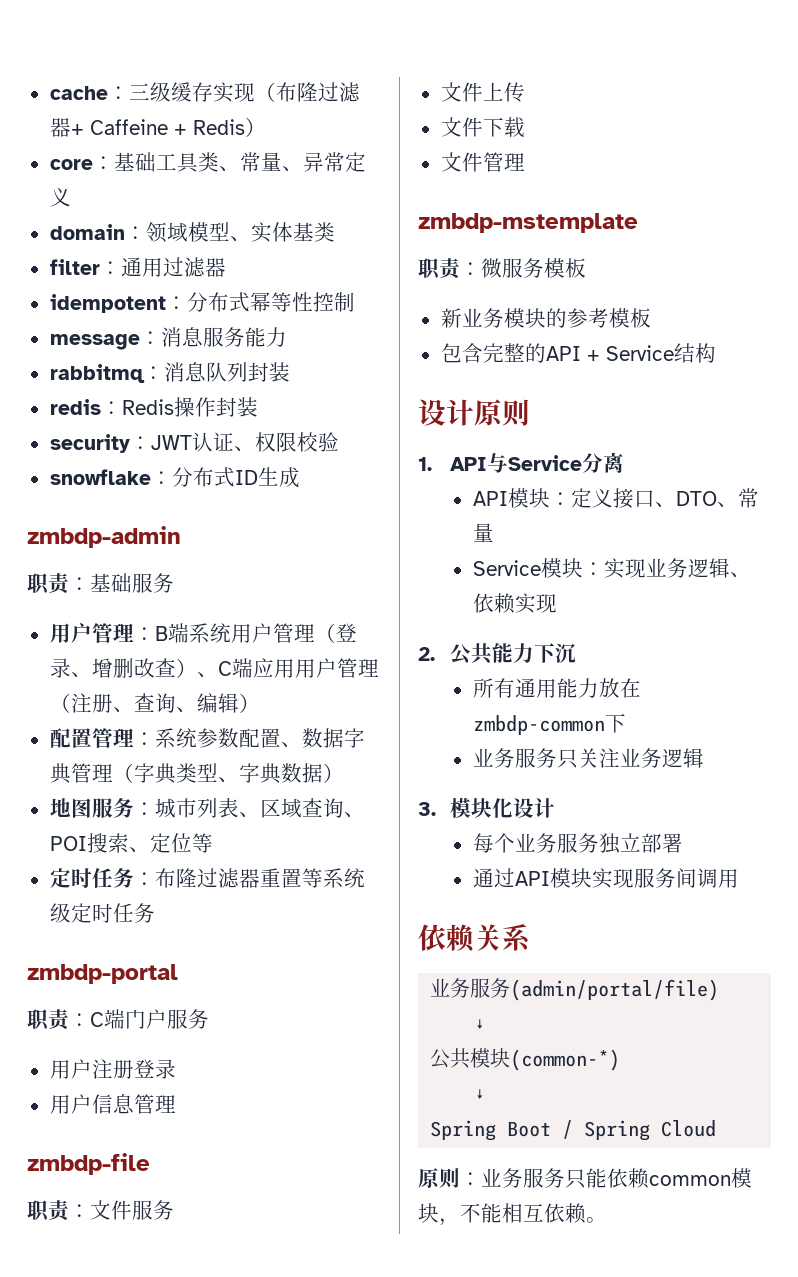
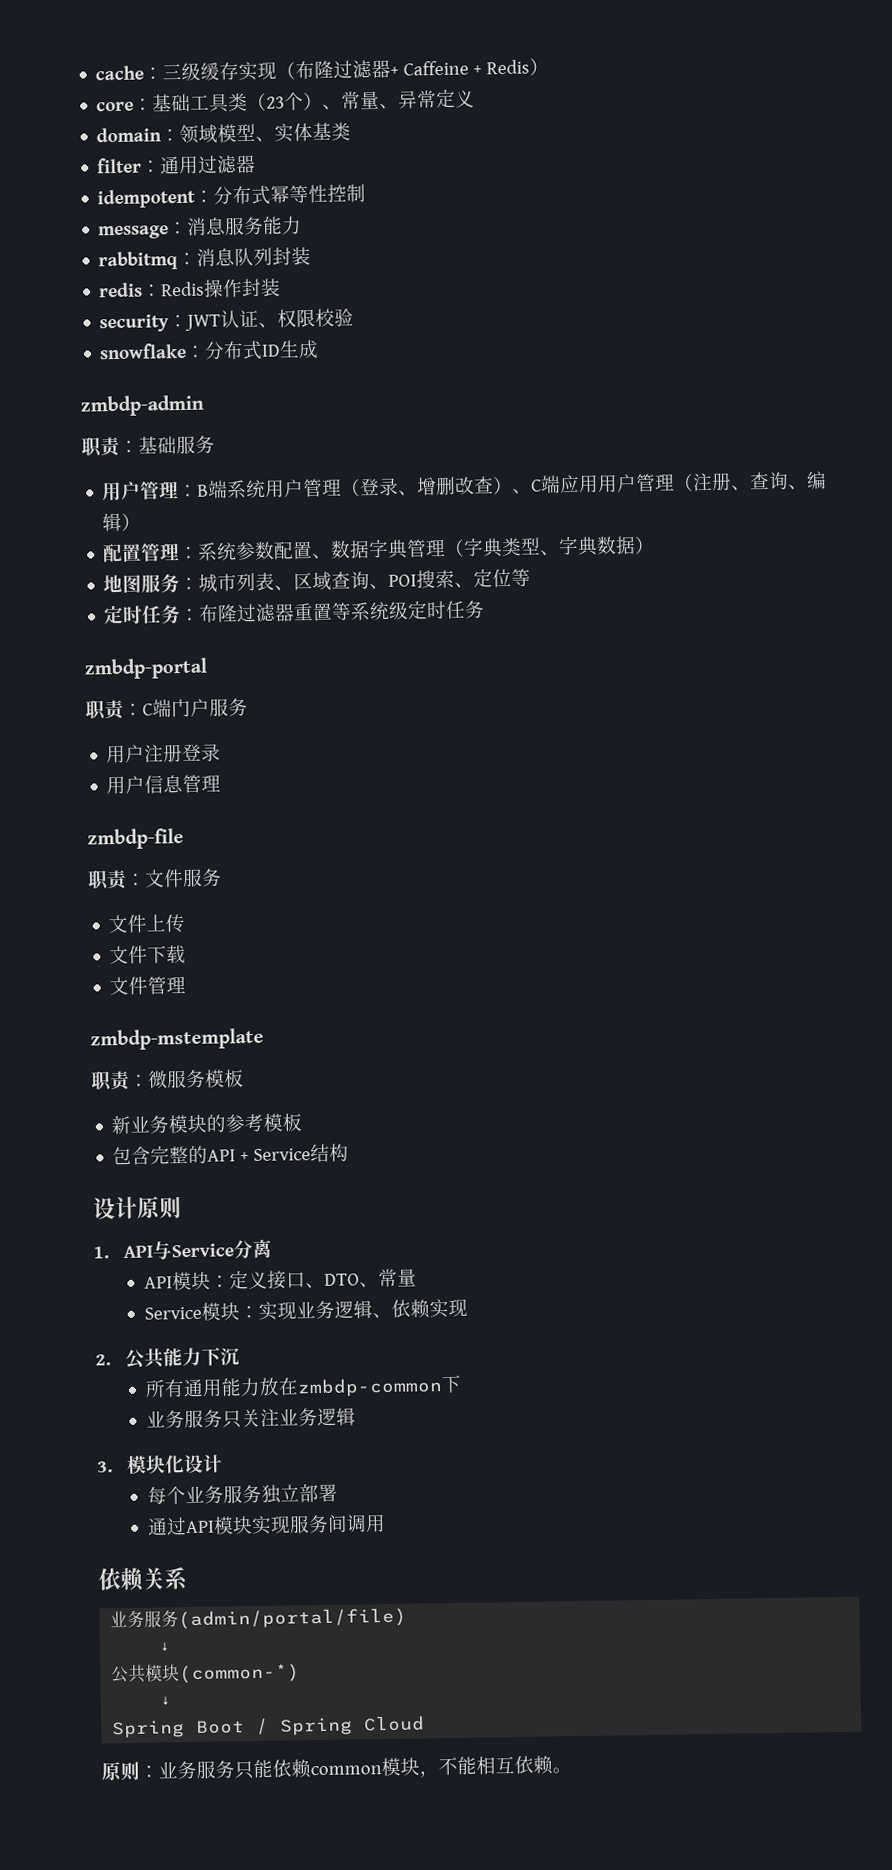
- core：基础工具类、常量、异常定义
+ core：基础工具类（23个）、常量、异常定义

